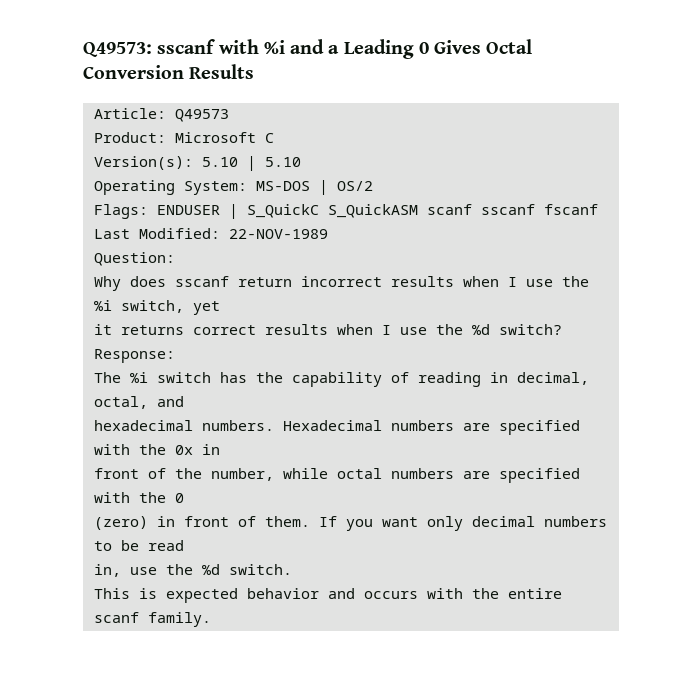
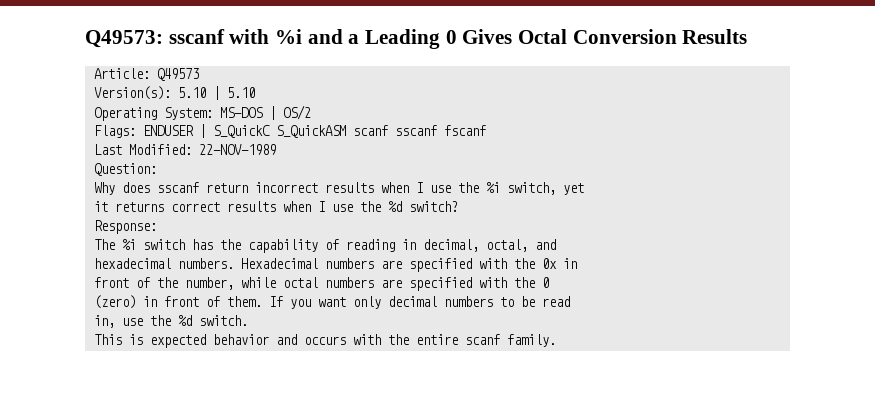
- Product: Microsoft C

